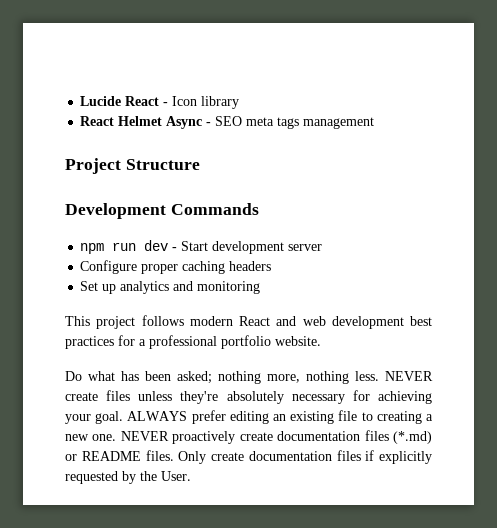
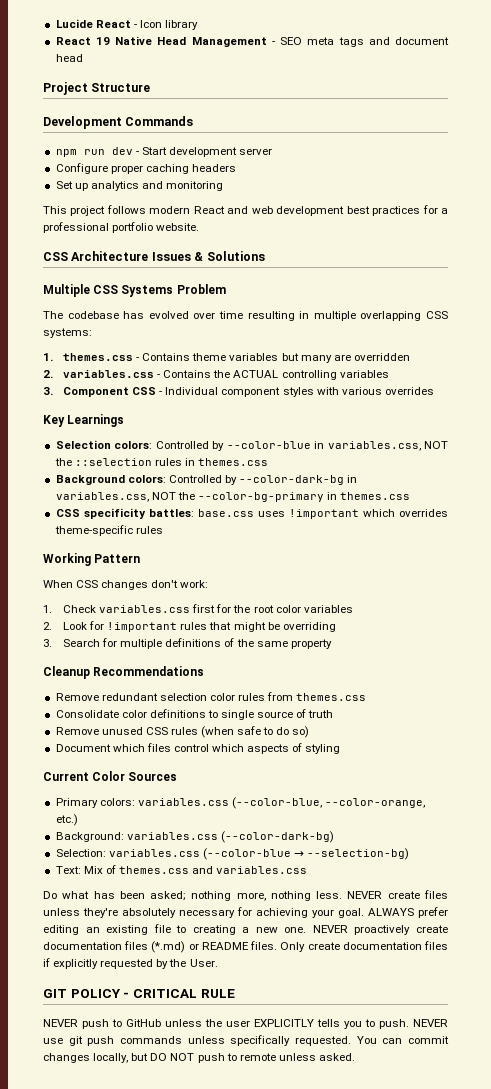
- React Helmet Async - SEO meta tags management
+ React 19 Native Head Management - SEO meta tags and document head
+ CSS Architecture Issues & Solutions
+ Multiple CSS Systems Problem
+ The codebase has evolved over time resulting in multiple overlapping CSS systems:
+ 1. themes.css - Contains theme variables but many are overridden
+ 2. variables.css - Contains the ACTUAL controlling variables
+ 3. Component CSS - Individual component styles with various overrides
+ Key Learnings
+ Selection colors: Controlled by --color-blue in variables.css, NOT the ::selection rules in themes.css
+ Background colors: Controlled by --color-dark-bg in variables.css, NOT the --color-bg-primary in themes.css
+ CSS specificity battles: base.css uses !important which overrides theme-specific rules
+ Working Pattern
+ When CSS changes don't work:
+ 1. Check variables.css first for the root color variables
+ 2. Look for !important rules that might be overriding
+ 3. Search for multiple definitions of the same property
+ Cleanup Recommendations
+ Remove redundant selection color rules from themes.css
+ Consolidate color definitions to single source of truth
+ Remove unused CSS rules (when safe to do so)
+ Document which files control which aspects of styling
+ Current Color Sources
+ Primary colors: variables.css (--color-blue, --color-orange, etc.)
+ Background: variables.css (--color-dark-bg)
+ Selection: variables.css (--color-blue → --selection-bg)
+ Text: Mix of themes.css and variables.css
+ GIT POLICY - CRITICAL RULE
+ NEVER push to GitHub unless the user EXPLICITLY tells you to push. NEVER use git push commands unless specifically requested. You can commit changes locally, but DO NOT push to remote unless asked.

